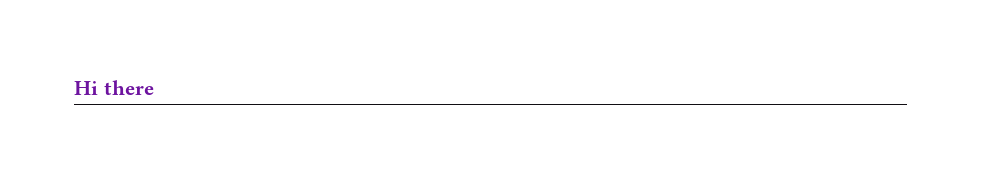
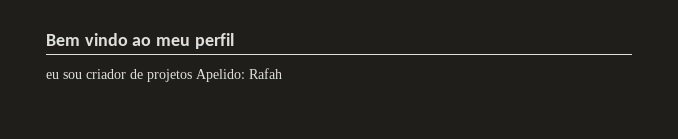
- Hi there
+ Bem vindo ao meu perfil
+ eu sou criador de projetos Apelido: Rafah

